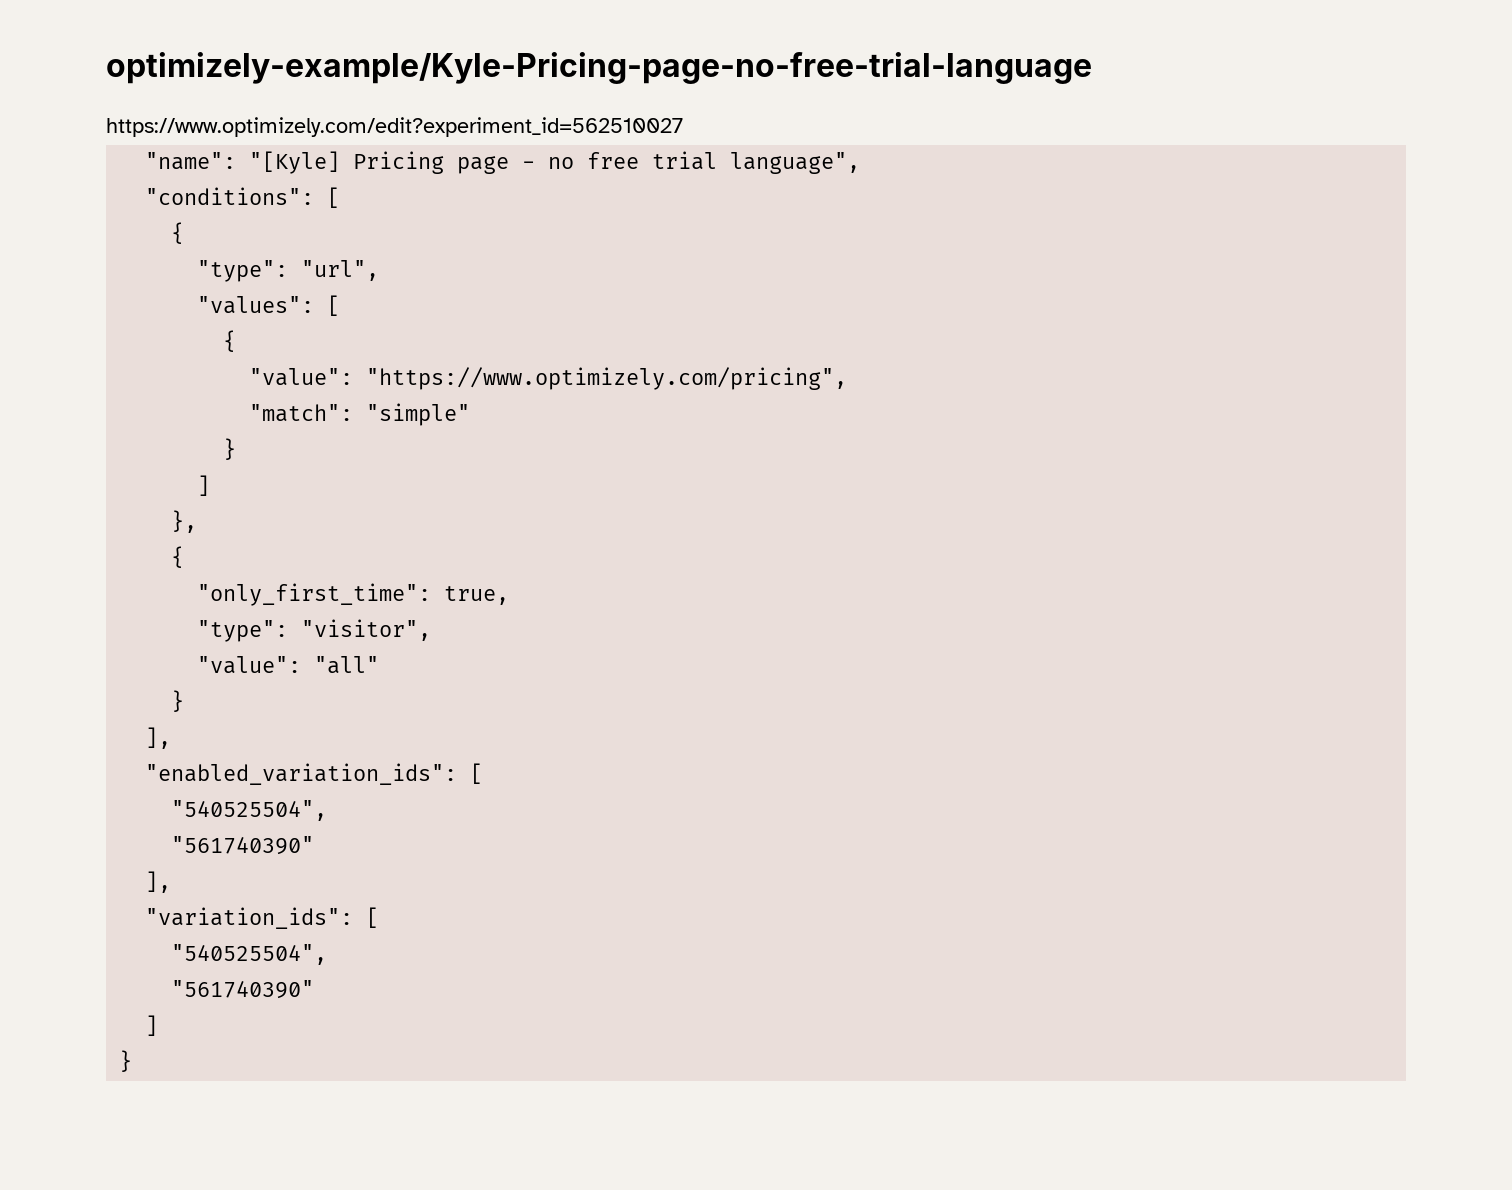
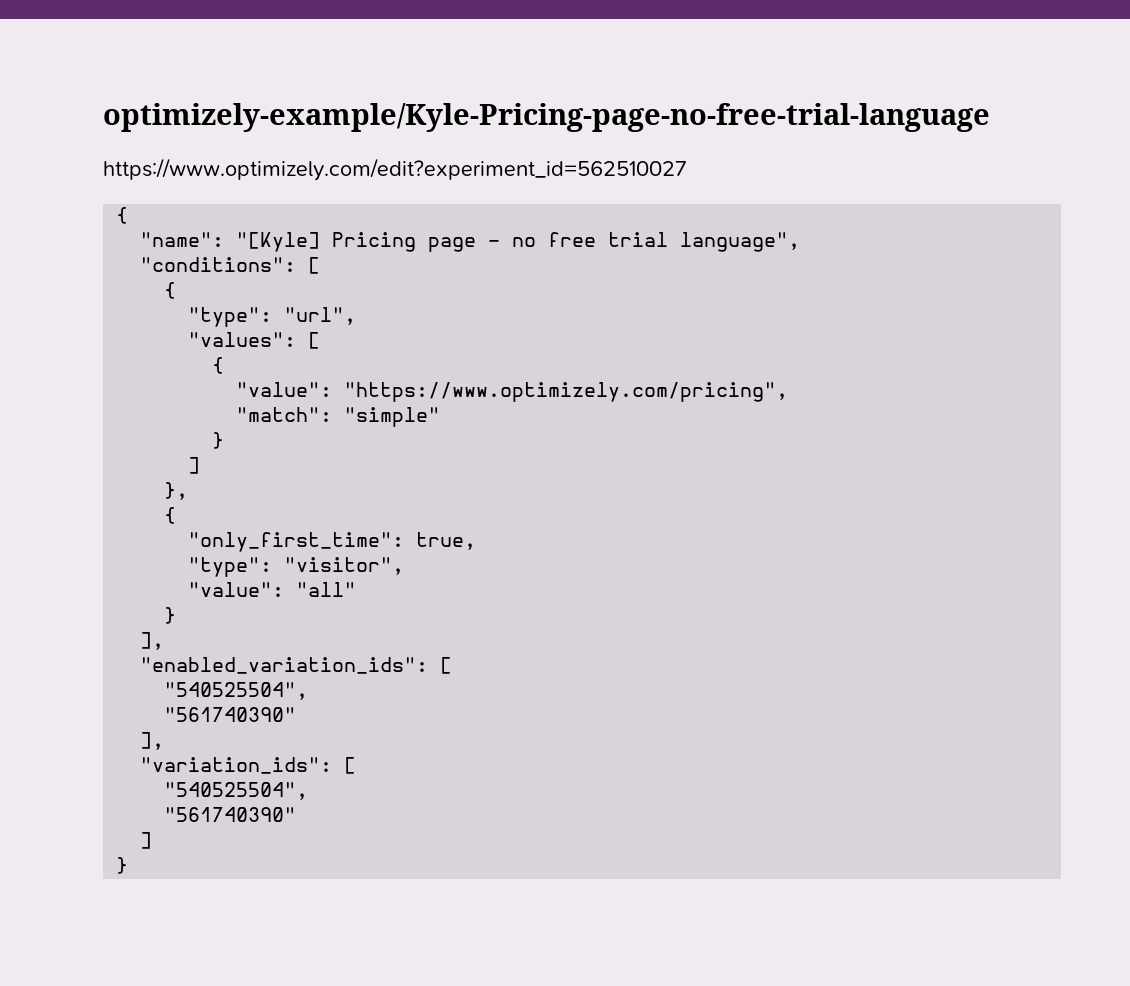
  https://www.optimizely.com/edit?experiment_id=562510027
+ {

